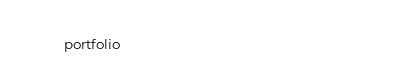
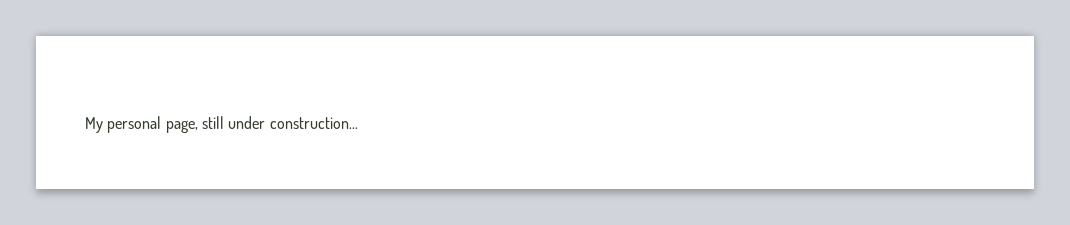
- portfolio
+ My personal page, still under construction...

